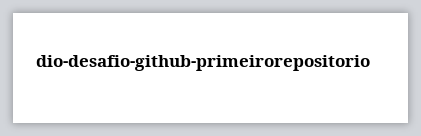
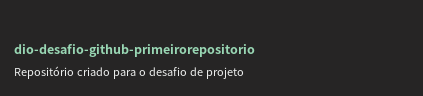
+ Repositório criado para o desafio de projeto

